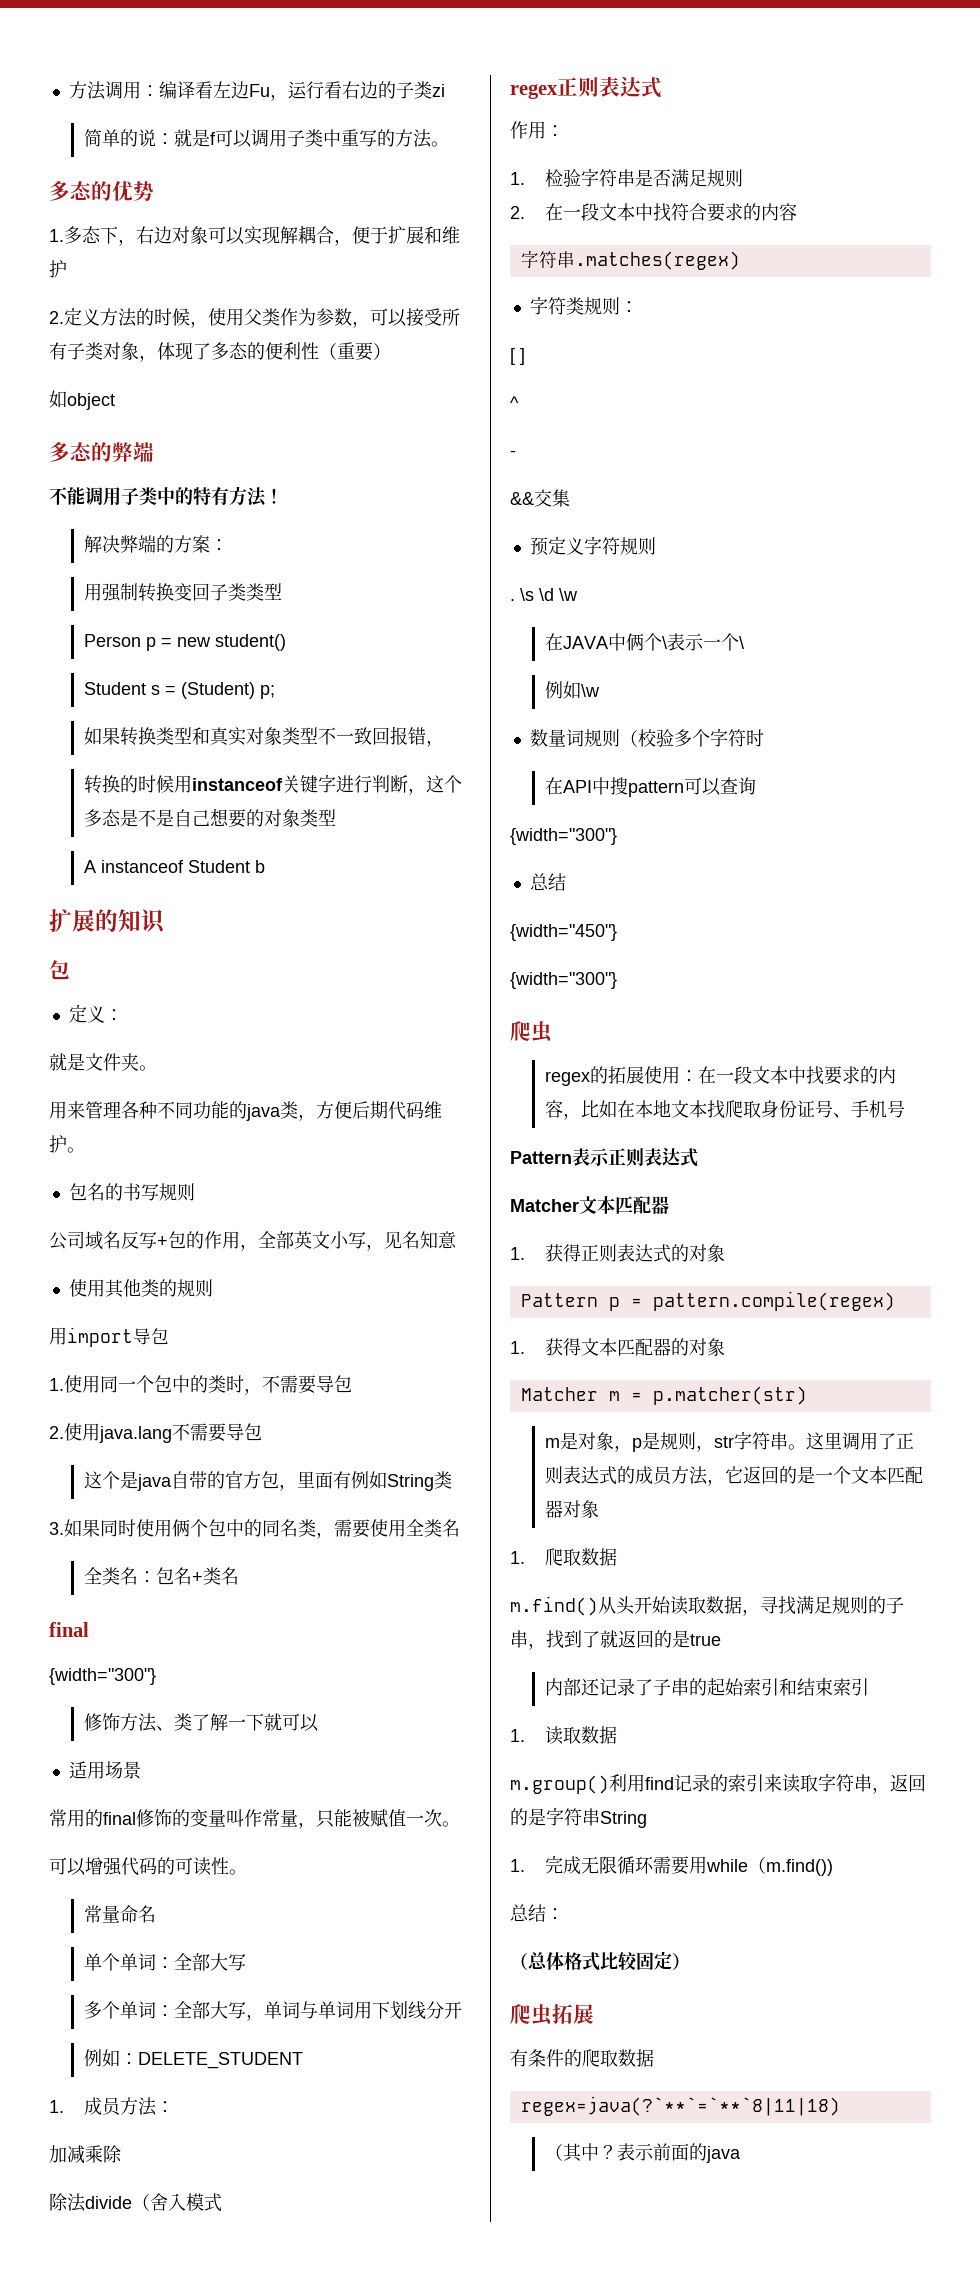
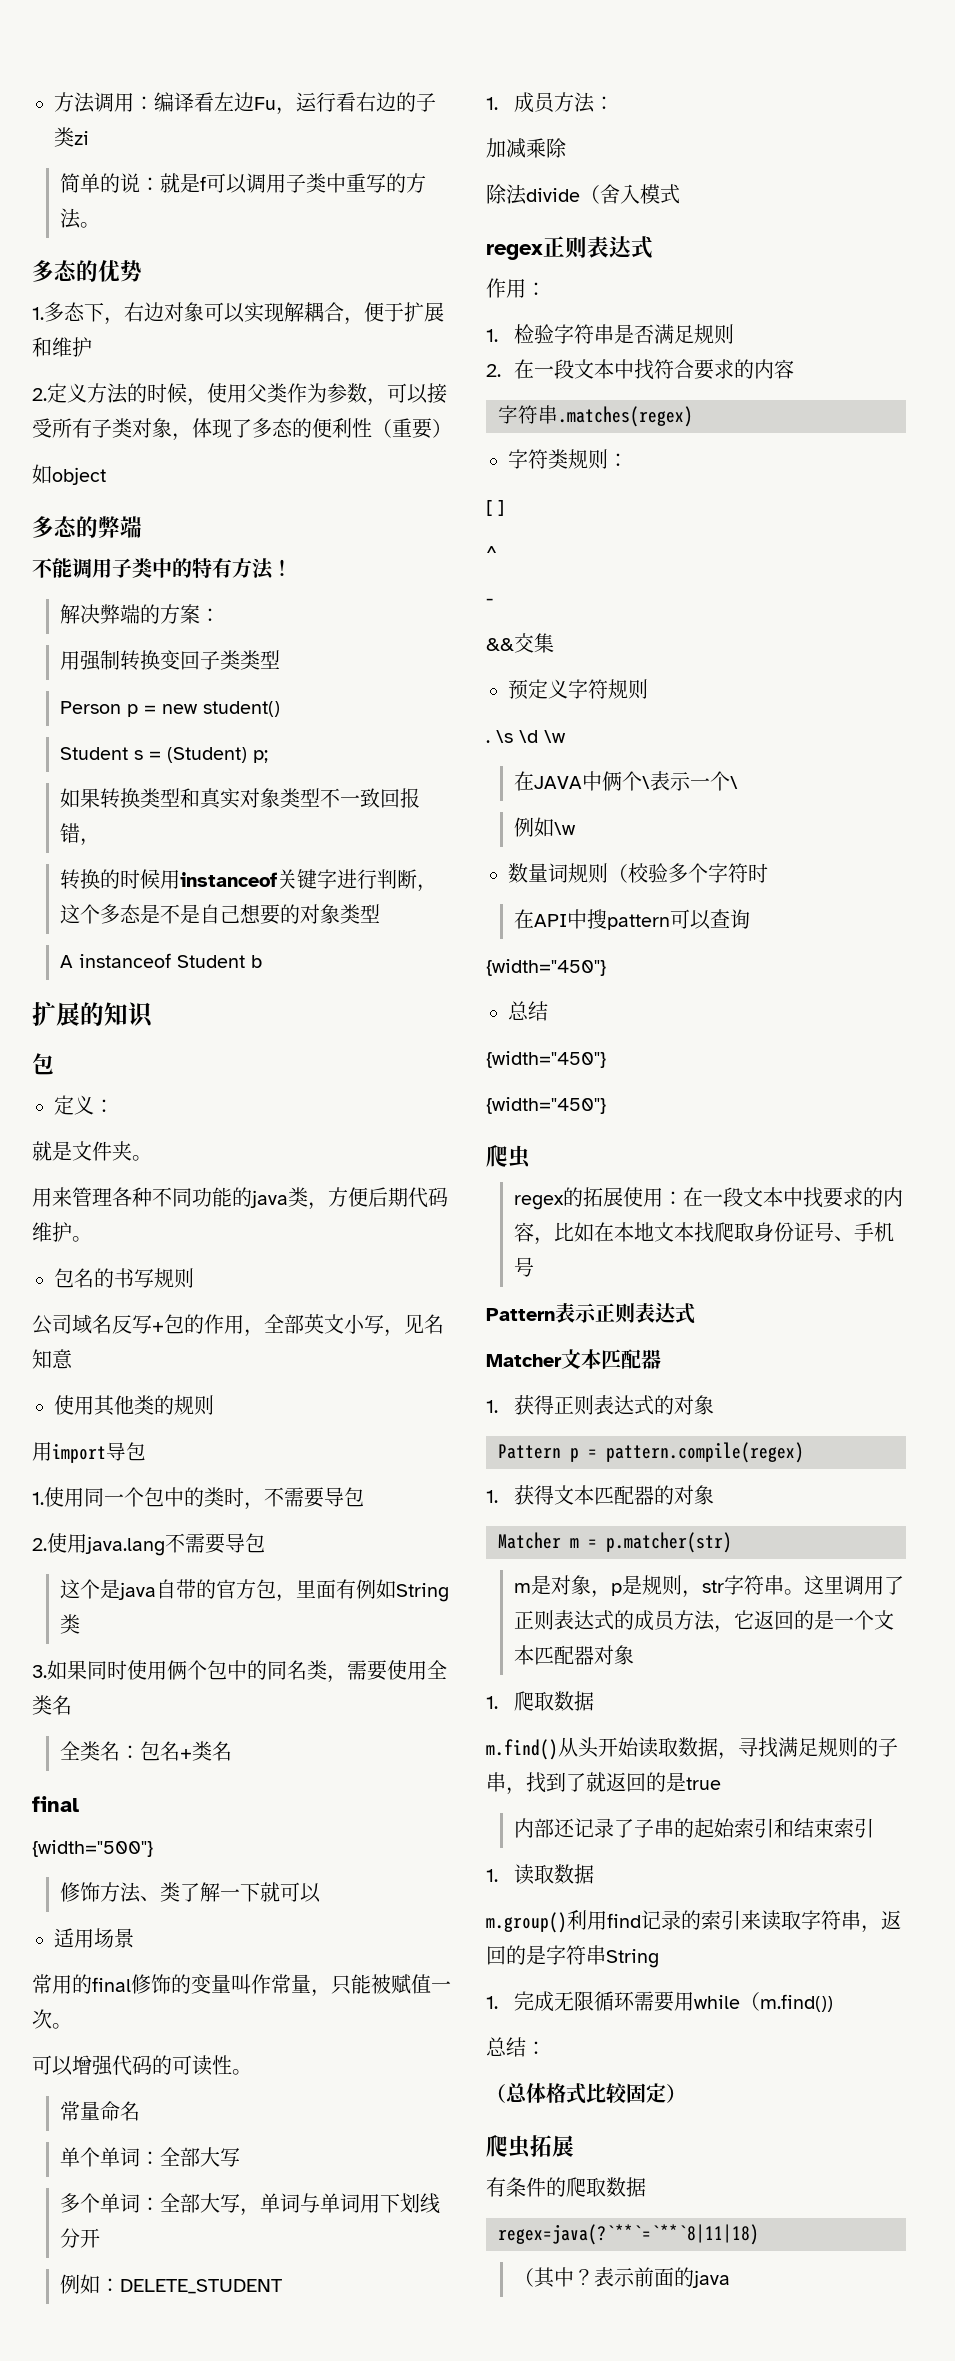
  全类名：包名+类名
  final
- {width="300"}
+ {width="500"}
  在API中搜pattern可以查询
- {width="300"}
+ {width="450"}
  总结
  {width="450"}
- {width="300"}
+ {width="450"}

